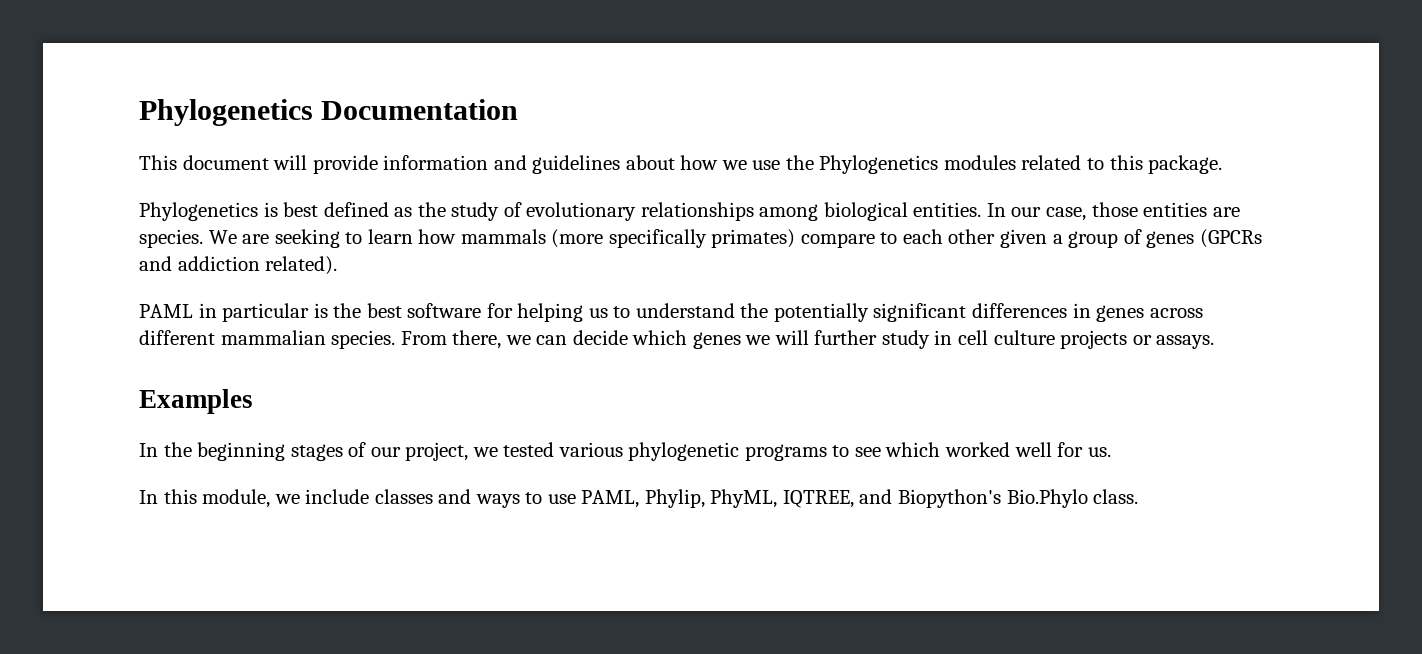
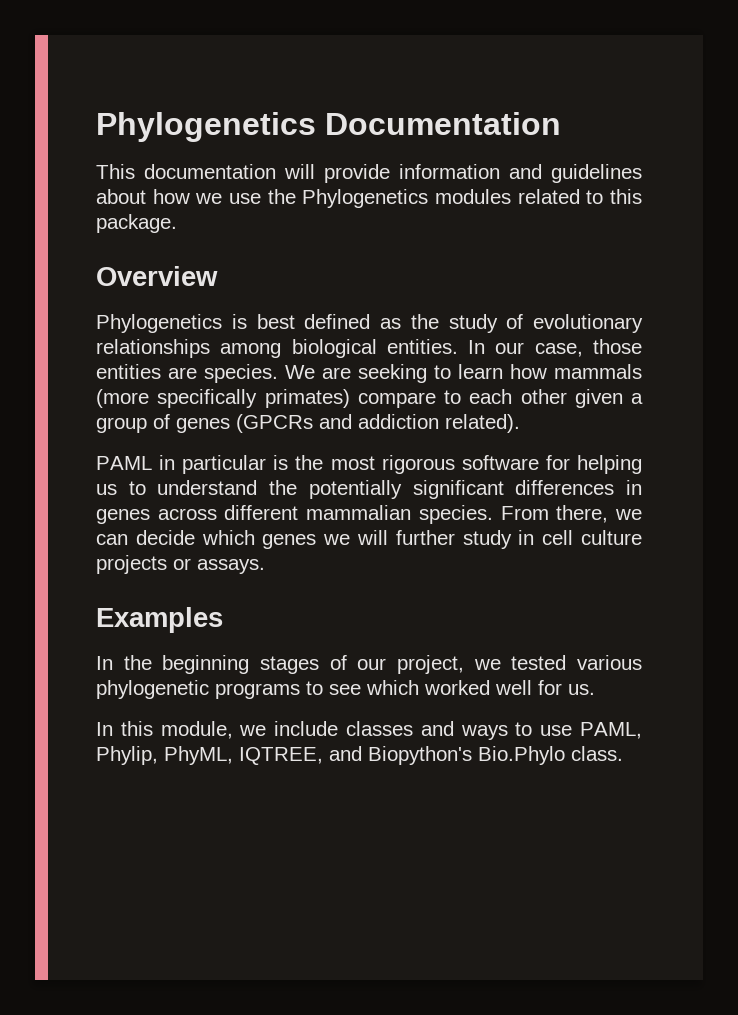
- This document will provide information and guidelines about how we use the Phylogenetics modules related to this package.
+ This documentation will provide information and guidelines about how we use the Phylogenetics modules related to this package.
+ Overview
- PAML in particular is the best software for helping us to understand the potentially significant differences in genes across different mammalian species.
+ PAML in particular is the most rigorous software for helping us to understand the potentially significant differences in genes across different mammalian species.

